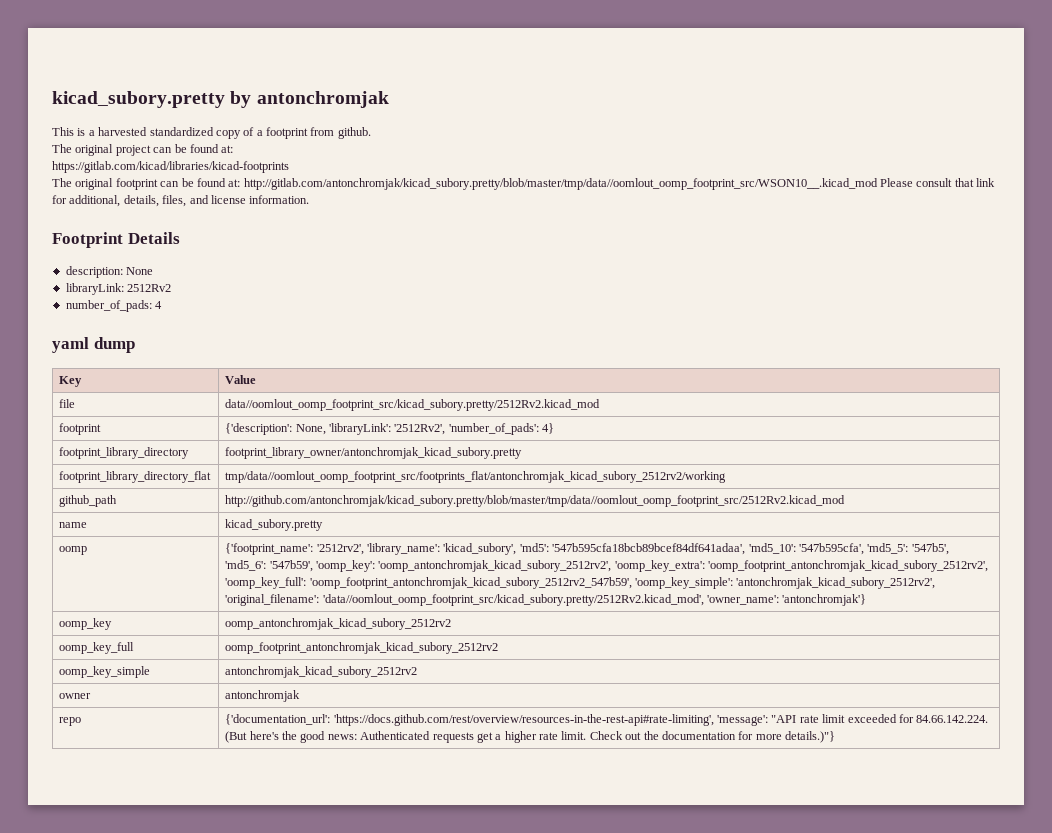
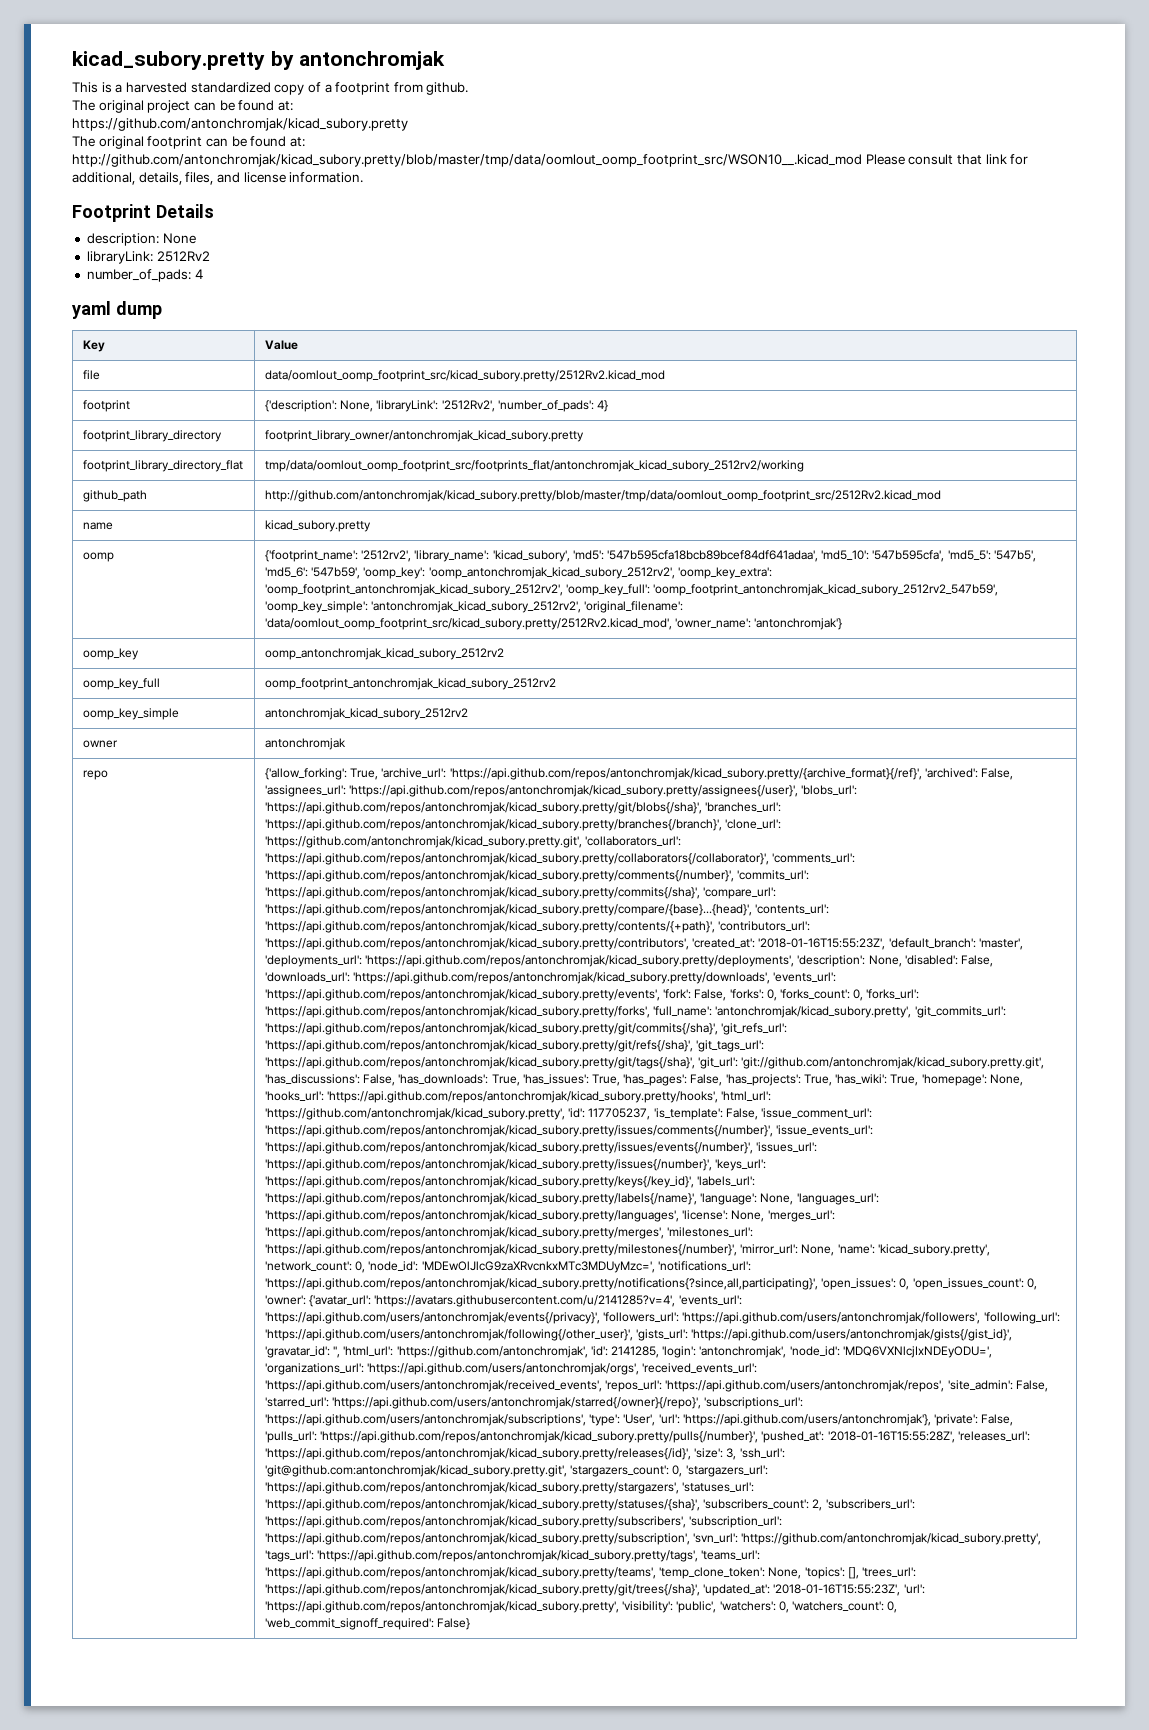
- https://gitlab.com/kicad/libraries/kicad-footprints
+ https://github.com/antonchromjak/kicad_subory.pretty
- The original footprint can be found at: http://gitlab.com/antonchromjak/kicad_subory.pretty/blob/master/tmp/data//oomlout_oomp_footprint_src/WSON10__.kicad_mod Please consult that link for additional, details, files, and license information.
+ The original footprint can be found at: http://github.com/antonchromjak/kicad_subory.pretty/blob/master/tmp/data/oomlout_oomp_footprint_src/WSON10__.kicad_mod Please consult that link for additional, details, files, and license information.
- file | data//oomlout_oomp_footprint_src/kicad_subory.pretty/2512Rv2.kicad_mod
+ file | data/oomlout_oomp_footprint_src/kicad_subory.pretty/2512Rv2.kicad_mod
- footprint_library_directory_flat | tmp/data//oomlout_oomp_footprint_src/footprints_flat/antonchromjak_kicad_subory_2512rv2/working
+ footprint_library_directory_flat | tmp/data/oomlout_oomp_footprint_src/footprints_flat/antonchromjak_kicad_subory_2512rv2/working
- github_path | http://github.com/antonchromjak/kicad_subory.pretty/blob/master/tmp/data//oomlout_oomp_footprint_src/2512Rv2.kicad_mod
+ github_path | http://github.com/antonchromjak/kicad_subory.pretty/blob/master/tmp/data/oomlout_oomp_footprint_src/2512Rv2.kicad_mod
- oomp | {'footprint_name': '2512rv2', 'library_name': 'kicad_subory', 'md5': '547b595cfa18bcb89bcef84df641adaa', 'md5_10': '547b595cfa', 'md5_5': '547b5', 'md5_6': '547b59', 'oomp_key': 'oomp_antonchromjak_kicad_subory_2512rv2', 'oomp_key_extra': 'oomp_footprint_antonchromjak_kicad_subory_2512rv2', 'oomp_key_full': 'oomp_footprint_antonchromjak_kicad_subory_2512rv2_547b59', 'oomp_key_simple': 'antonchromjak_kicad_subory_2512rv2', 'original_filename': 'data//oomlout_oomp_footprint_src/kicad_subory.pretty/2512Rv2.kicad_mod', 'owner_name': 'antonchromjak'}
+ oomp | {'footprint_name': '2512rv2', 'library_name': 'kicad_subory', 'md5': '547b595cfa18bcb89bcef84df641adaa', 'md5_10': '547b595cfa', 'md5_5': '547b5', 'md5_6': '547b59', 'oomp_key': 'oomp_antonchromjak_kicad_subory_2512rv2', 'oomp_key_extra': 'oomp_footprint_antonchromjak_kicad_subory_2512rv2', 'oomp_key_full': 'oomp_footprint_antonchromjak_kicad_subory_2512rv2_547b59', 'oomp_key_simple': 'antonchromjak_kicad_subory_2512rv2', 'original_filename': 'data/oomlout_oomp_footprint_src/kicad_subory.pretty/2512Rv2.kicad_mod', 'owner_name': 'antonchromjak'}
- {'documentation_url': 'https://docs.github.com/rest/overview/resources-in-the-rest-api#rate-limiting', 'message': "API rate limit exceeded for 84.66.142.224. (But here's the good news: Authenticated requests get a higher rate limit. Check out the documentation for more details.)"}
+ {'allow_forking': True, 'archive_url': 'https://api.github.com/repos/antonchromjak/kicad_subory.pretty/{archive_format}{/ref}', 'archived': False, 'assignees_url': 'https://api.github.com/repos/antonchromjak/kicad_subory.pretty/assignees{/user}', 'blobs_url': 'https://api.github.com/repos/antonchromjak/kicad_subory.pretty/git/blobs{/sha}', 'branches_url': 'https://api.github.com/repos/antonchromjak/kicad_subory.pretty/branches{/branch}', 'clone_url': 'https://github.com/antonchromjak/kicad_subory.pretty.git', 'collaborators_url': 'https://api.github.com/repos/antonchromjak/kicad_subory.pretty/collaborators{/collaborator}', 'comments_url': 'https://api.github.com/repos/antonchromjak/kicad_subory.pretty/comments{/number}', 'commits_url': 'https://api.github.com/repos/antonchromjak/kicad_subory.pretty/commits{/sha}', 'compare_url': 'https://api.github.com/repos/antonchromjak/kicad_subory.pretty/compare/{base}...{head}', 'contents_url': 'https://api.github.com/repos/antonchromjak/kicad_subory.pretty/contents/{+path}', 'contributors_url': 'https://api.github.com/repos/antonchromjak/kicad_subory.pretty/contributors', 'created_at': '2018-01-16T15:55:23Z', 'default_branch': 'master', 'deployments_url': 'https://api.github.com/repos/antonchromjak/kicad_subory.pretty/deployments', 'description': None, 'disabled': False, 'downloads_url': 'https://api.github.com/repos/antonchromjak/kicad_subory.pretty/downloads', 'events_url': 'https://api.github.com/repos/antonchromjak/kicad_subory.pretty/events', 'fork': False, 'forks': 0, 'forks_count': 0, 'forks_url': 'https://api.github.com/repos/antonchromjak/kicad_subory.pretty/forks', 'full_name': 'antonchromjak/kicad_subory.pretty', 'git_commits_url': 'https://api.github.com/repos/antonchromjak/kicad_subory.pretty/git/commits{/sha}', 'git_refs_url': 'https://api.github.com/repos/antonchromjak/kicad_subory.pretty/git/refs{/sha}', 'git_tags_url': 'https://api.github.com/repos/antonchromjak/kicad_subory.pretty/git/tags{/sha}', 'git_url': 'git://github.com/antonchromjak/kicad_subory.pretty.git', 'has_discussions': False, 'has_downloads': True, 'has_issues': True, 'has_pages': False, 'has_projects': True, 'has_wiki': True, 'homepage': None, 'hooks_url': 'https://api.github.com/repos/antonchromjak/kicad_subory.pretty/hooks', 'html_url': 'https://github.com/antonchromjak/kicad_subory.pretty', 'id': 117705237, 'is_template': False, 'issue_comment_url': 'https://api.github.com/repos/antonchromjak/kicad_subory.pretty/issues/comments{/number}', 'issue_events_url': 'https://api.github.com/repos/antonchromjak/kicad_subory.pretty/issues/events{/number}', 'issues_url': 'https://api.github.com/repos/antonchromjak/kicad_subory.pretty/issues{/number}', 'keys_url': 'https://api.github.com/repos/antonchromjak/kicad_subory.pretty/keys{/key_id}', 'labels_url': 'https://api.github.com/repos/antonchromjak/kicad_subory.pretty/labels{/name}', 'language': None, 'languages_url': 'https://api.github.com/repos/antonchromjak/kicad_subory.pretty/languages', 'license': None, 'merges_url': 'https://api.github.com/repos/antonchromjak/kicad_subory.pretty/merges', 'milestones_url': 'https://api.github.com/repos/antonchromjak/kicad_subory.pretty/milestones{/number}', 'mirror_url': None, 'name': 'kicad_subory.pretty', 'network_count': 0, 'node_id': 'MDEwOlJlcG9zaXRvcnkxMTc3MDUyMzc=', 'notifications_url': 'https://api.github.com/repos/antonchromjak/kicad_subory.pretty/notifications{?since,all,participating}', 'open_issues': 0, 'open_issues_count': 0, 'owner': {'avatar_url': 'https://avatars.githubusercontent.com/u/2141285?v=4', 'events_url': 'https://api.github.com/users/antonchromjak/events{/privacy}', 'followers_url': 'https://api.github.com/users/antonchromjak/followers', 'following_url': 'https://api.github.com/users/antonchromjak/following{/other_user}', 'gists_url': 'https://api.github.com/users/antonchromjak/gists{/gist_id}', 'gravatar_id': '', 'html_url': 'https://github.com/antonchromjak', 'id': 2141285, 'login': 'antonchromjak', 'node_id': 'MDQ6VXNlcjIxNDEyODU=', 'organizations_url': 'https://api.github.com/users/antonchromjak/orgs', 'received_events_url': 'https://api.github.com/users/antonchromjak/received_events', 'repos_url': 'https://api.github.com/users/antonchromjak/repos', 'site_admin': False, 'starred_url': 'https://api.github.com/users/antonchromjak/starred{/owner}{/repo}', 'subscriptions_url': 'https://api.github.com/users/antonchromjak/subscriptions', 'type': 'User', 'url': 'https://api.github.com/users/antonchromjak'}, 'private': False, 'pulls_url': 'https://api.github.com/repos/antonchromjak/kicad_subory.pretty/pulls{/number}', 'pushed_at': '2018-01-16T15:55:28Z', 'releases_url': 'https://api.github.com/repos/antonchromjak/kicad_subory.pretty/releases{/id}', 'size': 3, 'ssh_url': 'git@github.com:antonchromjak/kicad_subory.pretty.git', 'stargazers_count': 0, 'stargazers_url': 'https://api.github.com/repos/antonchromjak/kicad_subory.pretty/stargazers', 'statuses_url': 'https://api.github.com/repos/antonchromjak/kicad_subory.pretty/statuses/{sha}', 'subscribers_count': 2, 'subscribers_url': 'https://api.github.com/repos/antonchromjak/kicad_subory.pretty/subscribers', 'subscription_url': 'https://api.github.com/repos/antonchromjak/kicad_subory.pretty/subscription', 'svn_url': 'https://github.com/antonchromjak/kicad_subory.pretty', 'tags_url': 'https://api.github.com/repos/antonchromjak/kicad_subory.pretty/tags', 'teams_url': 'https://api.github.com/repos/antonchromjak/kicad_subory.pretty/teams', 'temp_clone_token': None, 'topics': [], 'trees_url': 'https://api.github.com/repos/antonchromjak/kicad_subory.pretty/git/trees{/sha}', 'updated_at': '2018-01-16T15:55:23Z', 'url': 'https://api.github.com/repos/antonchromjak/kicad_subory.pretty', 'visibility': 'public', 'watchers': 0, 'watchers_count': 0, 'web_commit_signoff_required': False}

